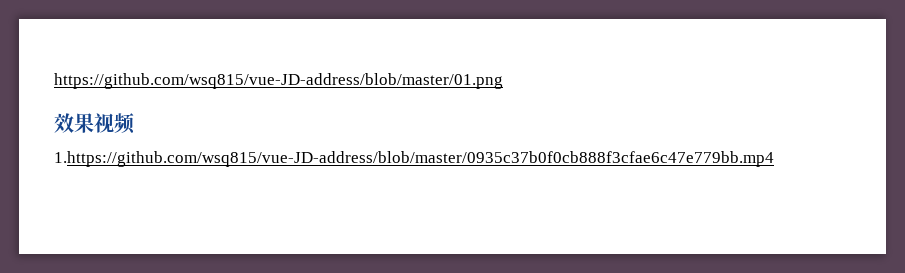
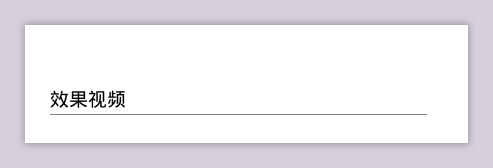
- https://github.com/wsq815/vue-JD-address/blob/master/01.png
- 1.https://github.com/wsq815/vue-JD-address/blob/master/0935c37b0f0cb888f3cfae6c47e779bb.mp4

